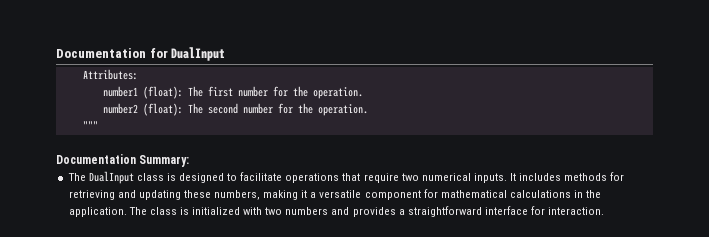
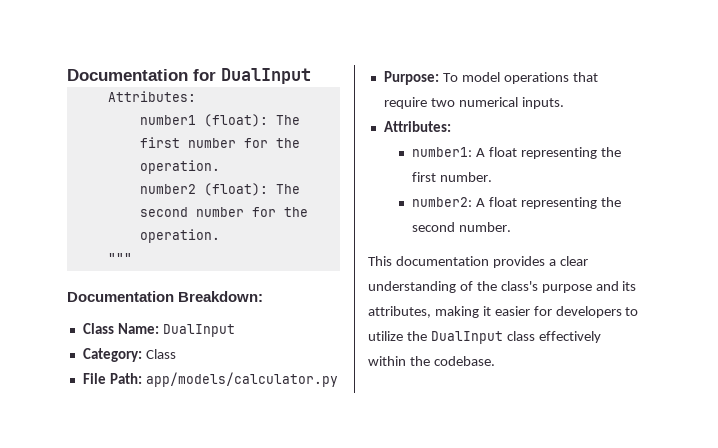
- Documentation Summary:
- The DualInput class is designed to facilitate operations that require two numerical inputs. It includes methods for retrieving and updating these numbers, making it a versatile component for mathematical calculations in the application. The class is initialized with two numbers and provides a straightforward interface for interaction.
+ Documentation Breakdown:
+ Class Name: DualInput
+ Category: Class
+ File Path: app/models/calculator.py
+ Purpose: To model operations that require two numerical inputs.
+ Attributes:
+ number1: A float representing the first number.
+ number2: A float representing the second number.
+ This documentation provides a clear understanding of the class's purpose and its attributes, making it easier for developers to utilize the DualInput class effectively within the codebase.

